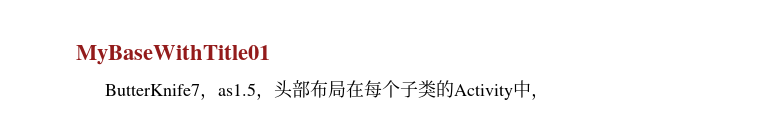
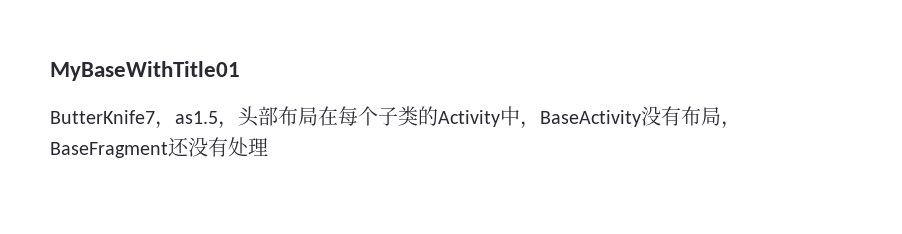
- ButterKnife7，as1.5，头部布局在每个子类的Activity中，
+ ButterKnife7，as1.5，头部布局在每个子类的Activity中，BaseActivity没有布局，BaseFragment还没有处理

